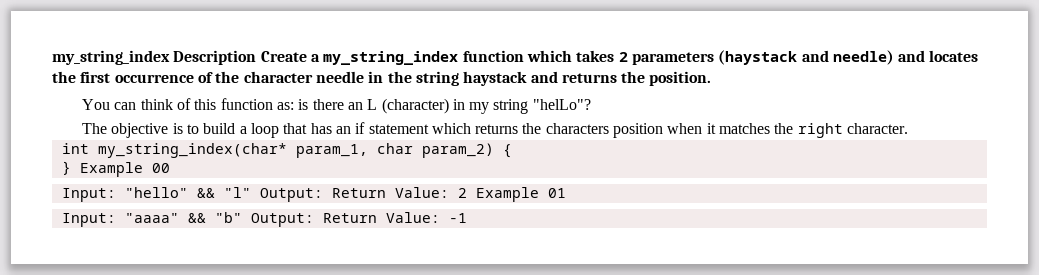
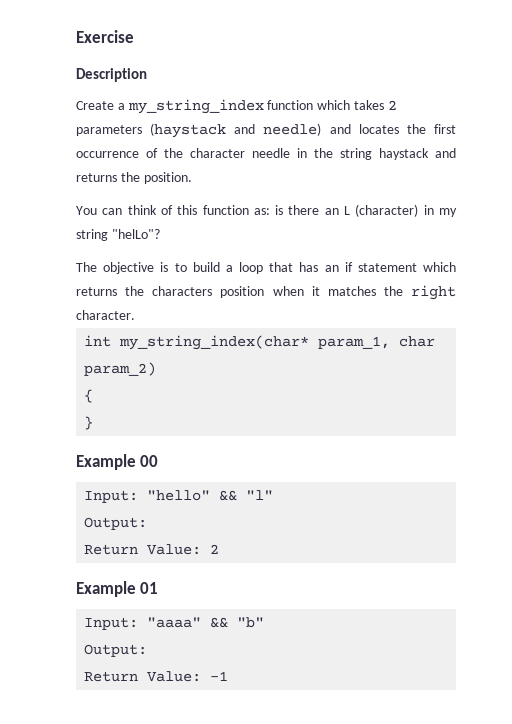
- my_string_index Description Create a my_string_index function which takes 2 parameters (haystack and needle) and locates the first occurrence of the character needle in the string haystack and returns the position.
+ Exercise
+ Description
+ Create a my_string_index function which takes 2 parameters (haystack and needle) and locates the first occurrence of the character needle in the string haystack and returns the position.
- int my_string_index(char* param_1, char param_2) {
+ int my_string_index(char* param_1, char param_2)
+ {
- } Example 00
+ }
+ Example 00
- Input: "hello" && "l" Output: Return Value: 2 Example 01
+ Input: "hello" && "l"
+ Output:
+ Return Value: 2
+ Example 01
- Input: "aaaa" && "b" Output: Return Value: -1
+ Input: "aaaa" && "b"
+ Output:
+ Return Value: -1

